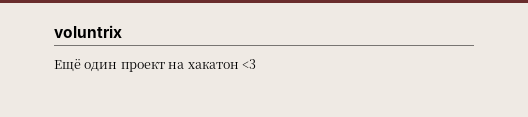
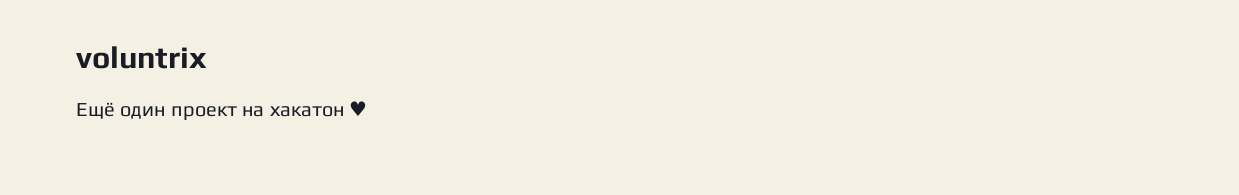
- Ещё один проект на хакатон <3
+ Ещё один проект на хакатон ♥

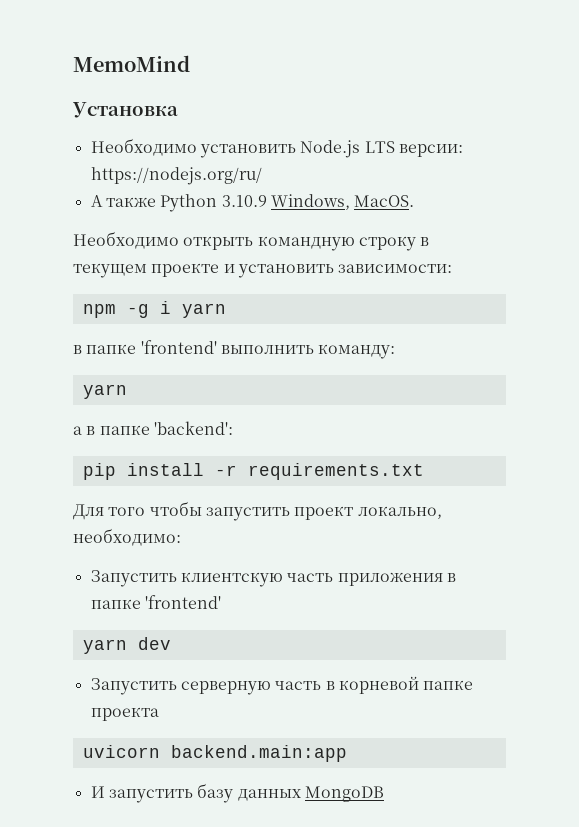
- voluntrix
- Ещё один проект на хакатон ♥
+ MemoMind
+ Установка
+ Необходимо установить Node.js LTS версии: https://nodejs.org/ru/
+ А также Python 3.10.9 Windows, MacOS.
+ Необходимо открыть командную строку в текущем проекте и установить зависимости:
+ npm -g i yarn
+ в папке 'frontend' выполнить команду:
+ yarn
+ а в папке 'backend':
+ pip install -r requirements.txt
+ Для того чтобы запустить проект локально, необходимо:
+ Запустить клиентскую часть приложения в папке 'frontend'
+ yarn dev
+ Запустить серверную часть в корневой папке проекта
+ uvicorn backend.main:app
+ И запустить базу данных MongoDB

